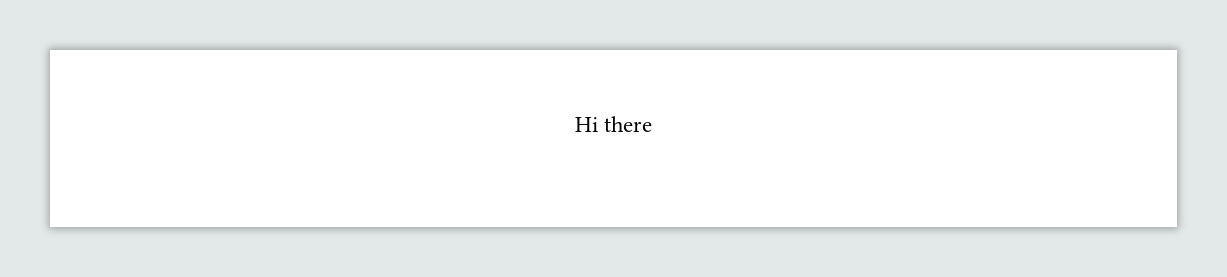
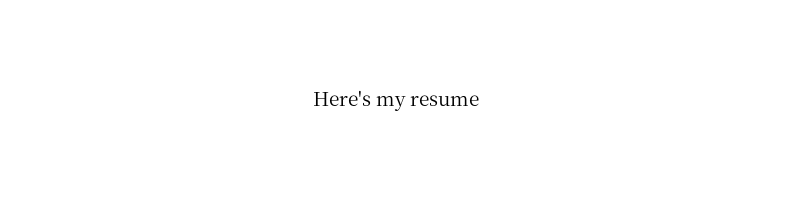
- Hi there
+ Here's my resume

